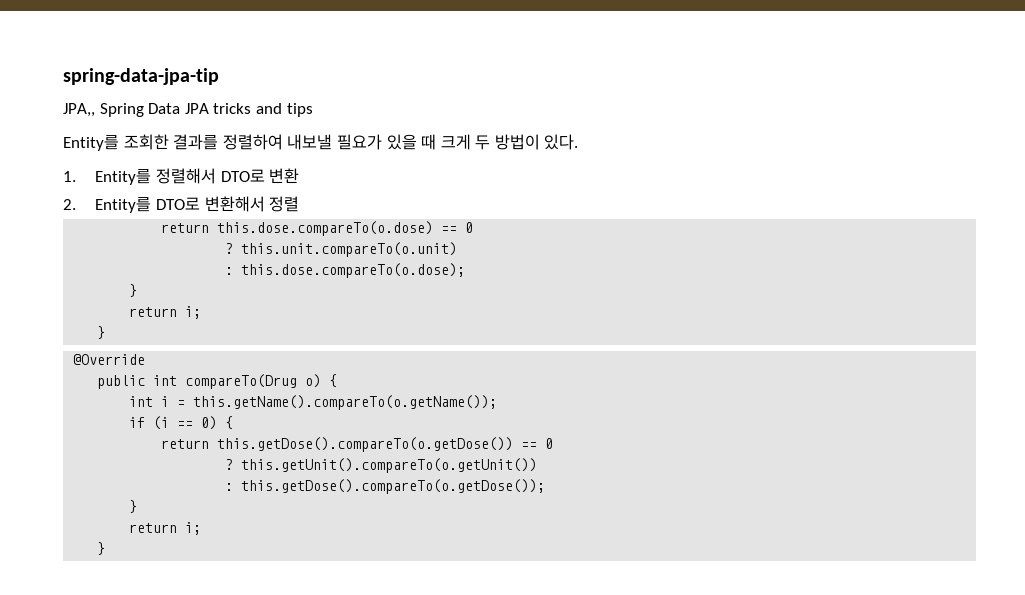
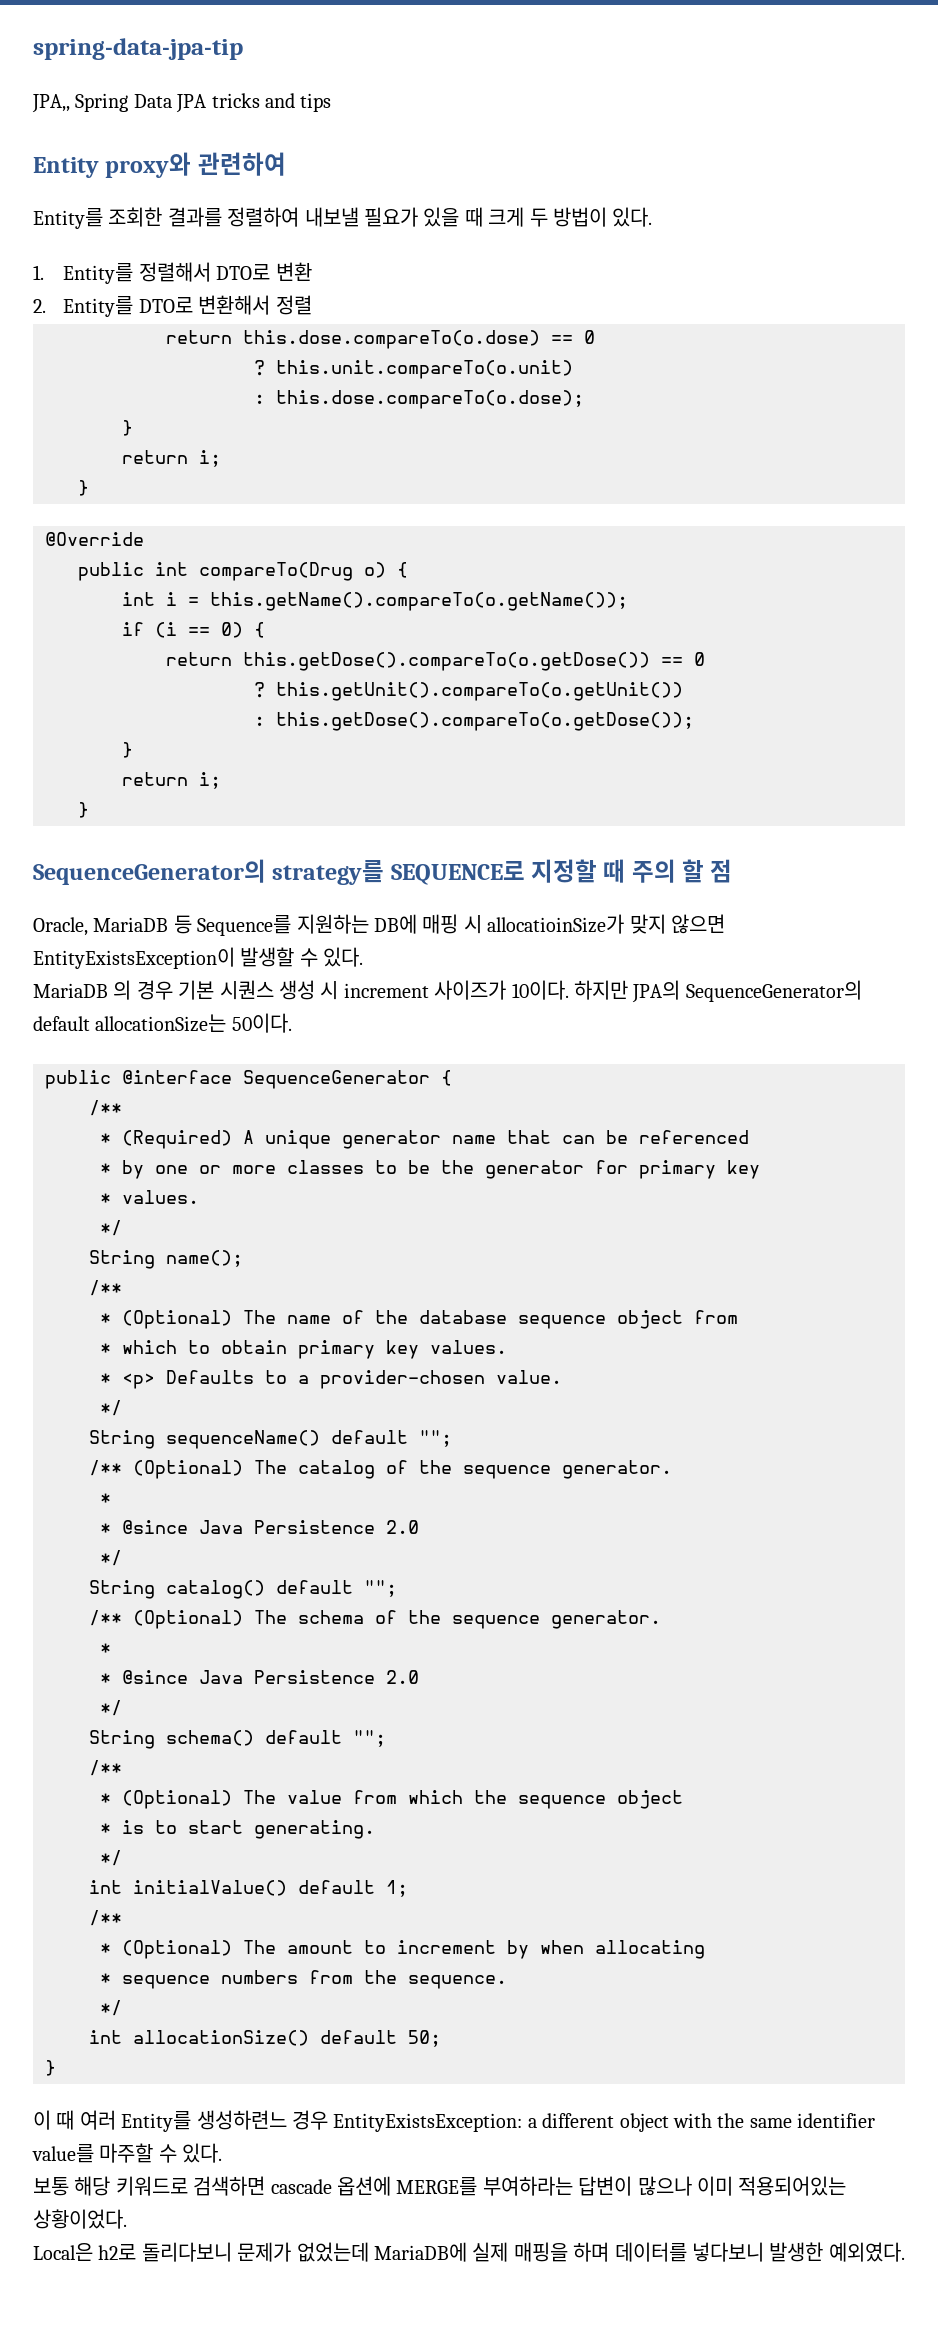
+ Entity proxy와 관련하여
+ SequenceGenerator의 strategy를 SEQUENCE로 지정할 때 주의 할 점
+ Oracle, MariaDB 등 Sequence를 지원하는 DB에 매핑 시 allocatioinSize가 맞지 않으면 EntityExistsException이 발생할 수 있다.
+ MariaDB 의 경우 기본 시퀀스 생성 시 increment 사이즈가 10이다. 하지만 JPA의 SequenceGenerator의 default allocationSize는 50이다.
+ public @interface SequenceGenerator {
+ /**
+ * (Required) A unique generator name that can be referenced
+ * by one or more classes to be the generator for primary key
+ * values.
+ */
+ String name();
+ /**
+ * (Optional) The name of the database sequence object from
+ * which to obtain primary key values.
+ * <p> Defaults to a provider-chosen value.
+ */
+ String sequenceName() default "";
+ /** (Optional) The catalog of the sequence generator.
+ *
+ * @since Java Persistence 2.0
+ */
+ String catalog() default "";
+ /** (Optional) The schema of the sequence generator.
+ *
+ * @since Java Persistence 2.0
+ */
+ String schema() default "";
+ /**
+ * (Optional) The value from which the sequence object
+ * is to start generating.
+ */
+ int initialValue() default 1;
+ /**
+ * (Optional) The amount to increment by when allocating
+ * sequence numbers from the sequence.
+ */
+ int allocationSize() default 50;
+ }
+ 이 때 여러 Entity를 생성하련느 경우 EntityExistsException: a different object with the same identifier value를 마주할 수 있다.
+ 보통 해당 키워드로 검색하면 cascade 옵션에 MERGE를 부여하라는 답변이 많으나 이미 적용되어있는 상황이었다.
+ Local은 h2로 돌리다보니 문제가 없었는데 MariaDB에 실제 매핑을 하며 데이터를 넣다보니 발생한 예외였다.

